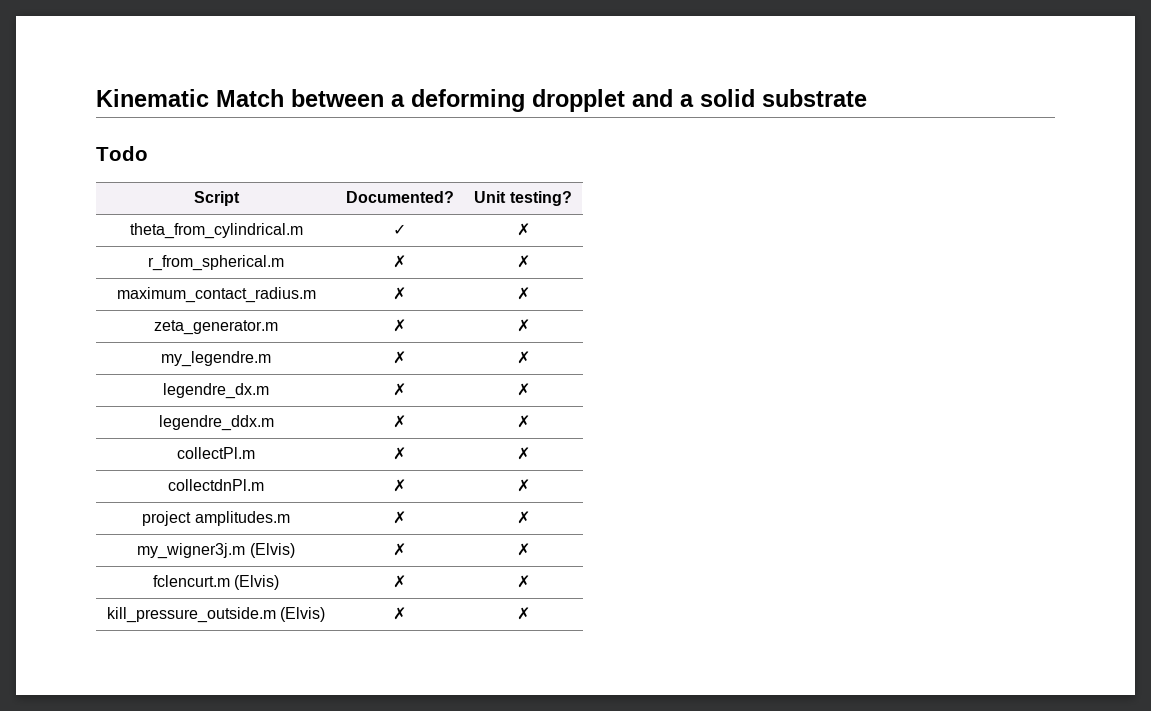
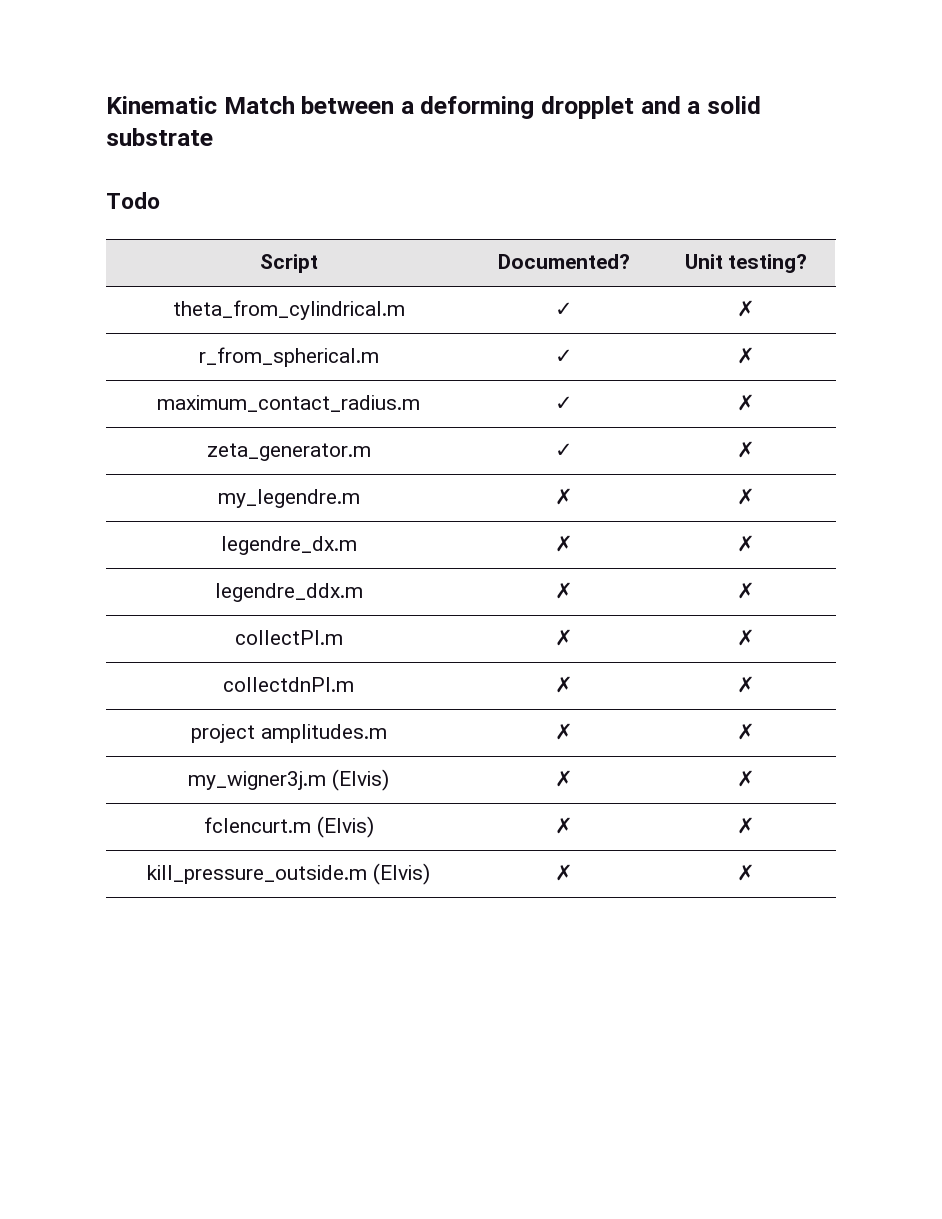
- r_from_spherical.m | ✗ | ✗
+ r_from_spherical.m | ✓ | ✗
- maximum_contact_radius.m | ✗ | ✗
+ maximum_contact_radius.m | ✓ | ✗
- zeta_generator.m | ✗ | ✗
+ zeta_generator.m | ✓ | ✗

